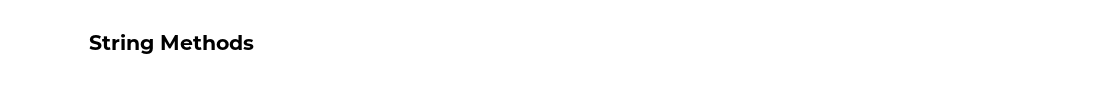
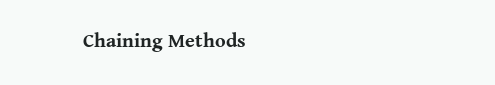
- String Methods
+ Chaining Methods

